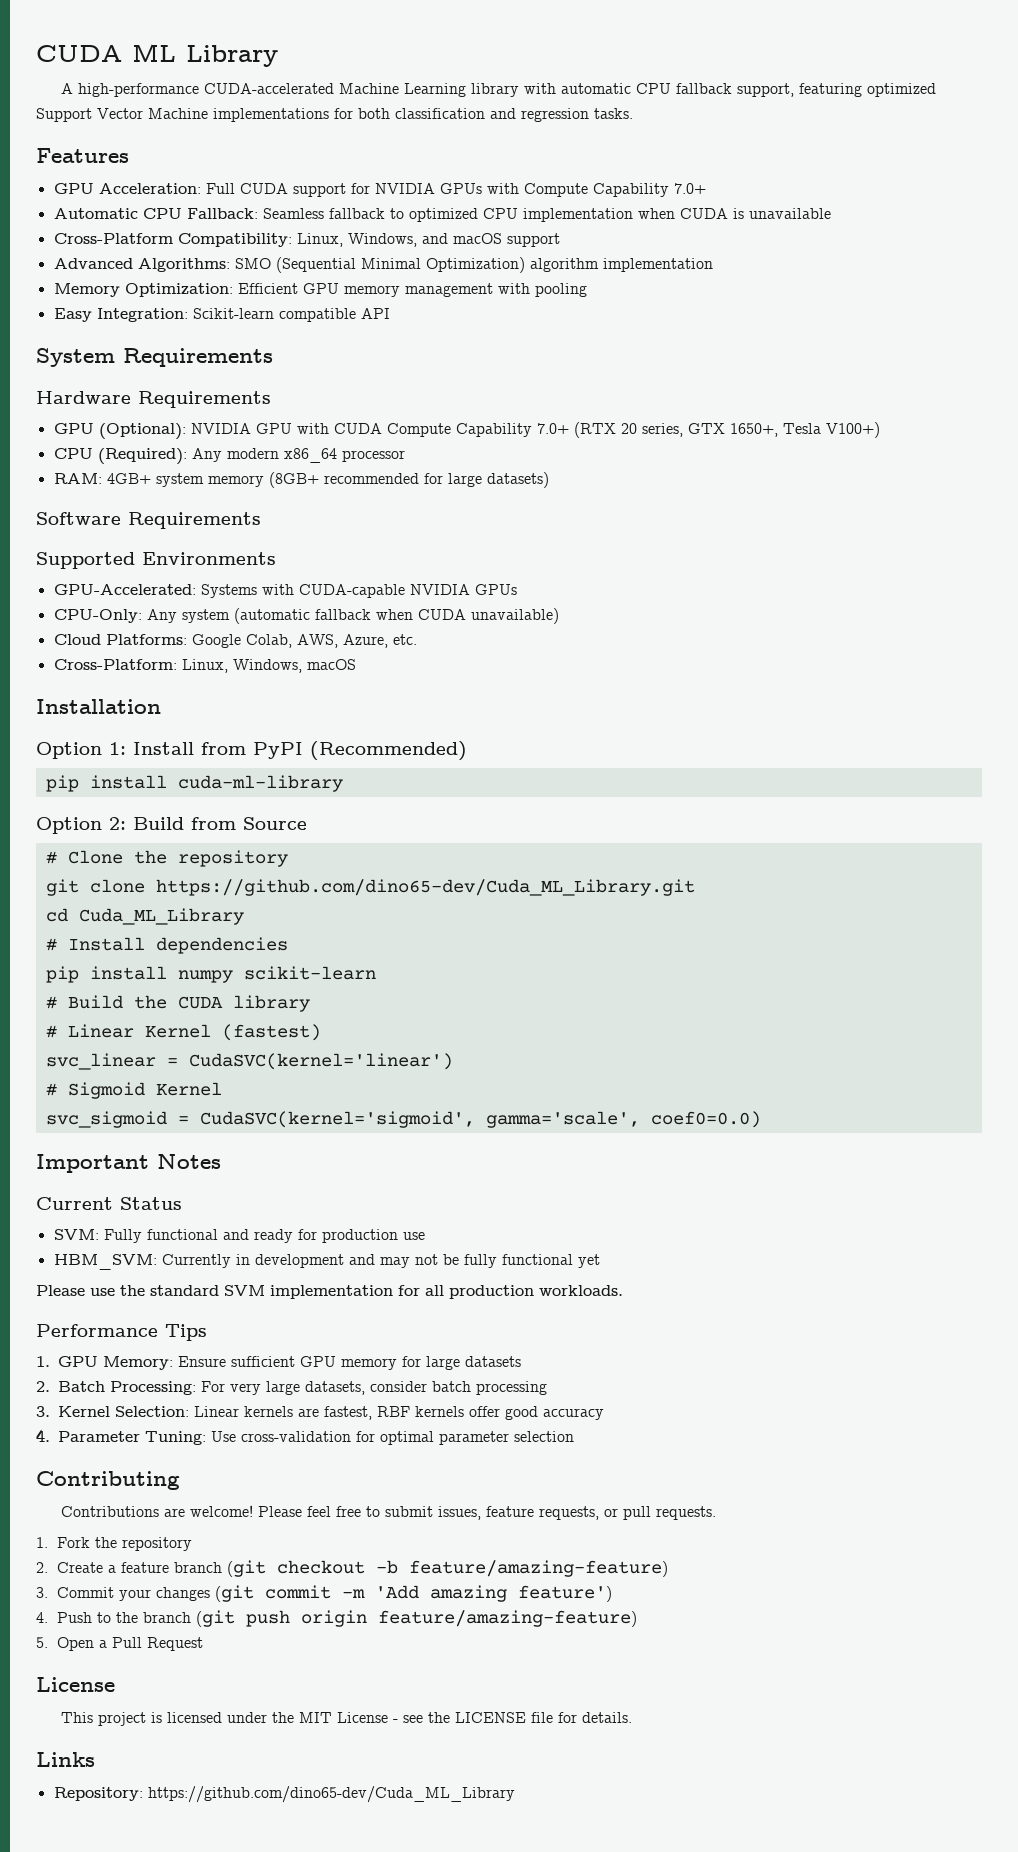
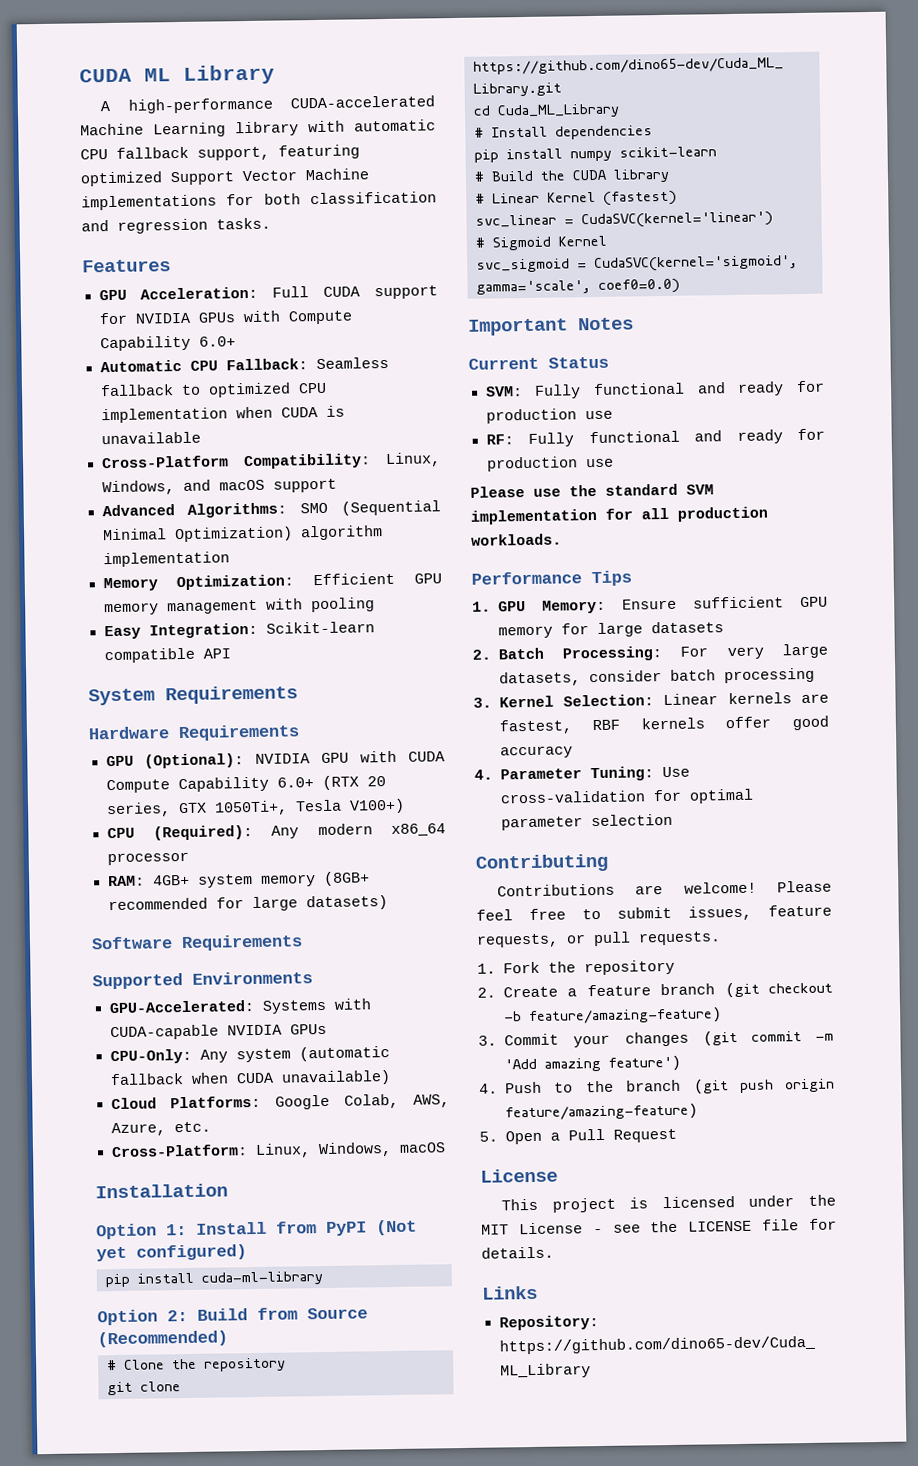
- GPU Acceleration: Full CUDA support for NVIDIA GPUs with Compute Capability 7.0+
+ GPU Acceleration: Full CUDA support for NVIDIA GPUs with Compute Capability 6.0+
- GPU (Optional): NVIDIA GPU with CUDA Compute Capability 7.0+ (RTX 20 series, GTX 1650+, Tesla V100+)
+ GPU (Optional): NVIDIA GPU with CUDA Compute Capability 6.0+ (RTX 20 series, GTX 1050Ti+, Tesla V100+)
- Option 1: Install from PyPI (Recommended)
+ Option 1: Install from PyPI (Not yet configured)
- Option 2: Build from Source
+ Option 2: Build from Source (Recommended)
- HBM_SVM: Currently in development and may not be fully functional yet
+ RF: Fully functional and ready for production use

